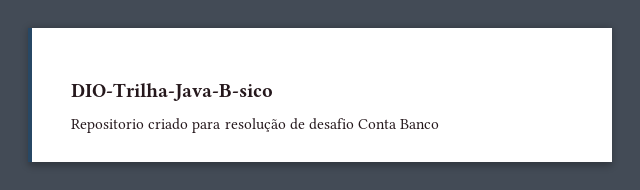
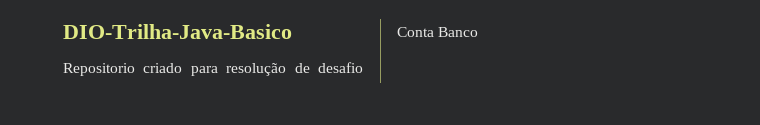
- DIO-Trilha-Java-B-sico
+ DIO-Trilha-Java-Basico

